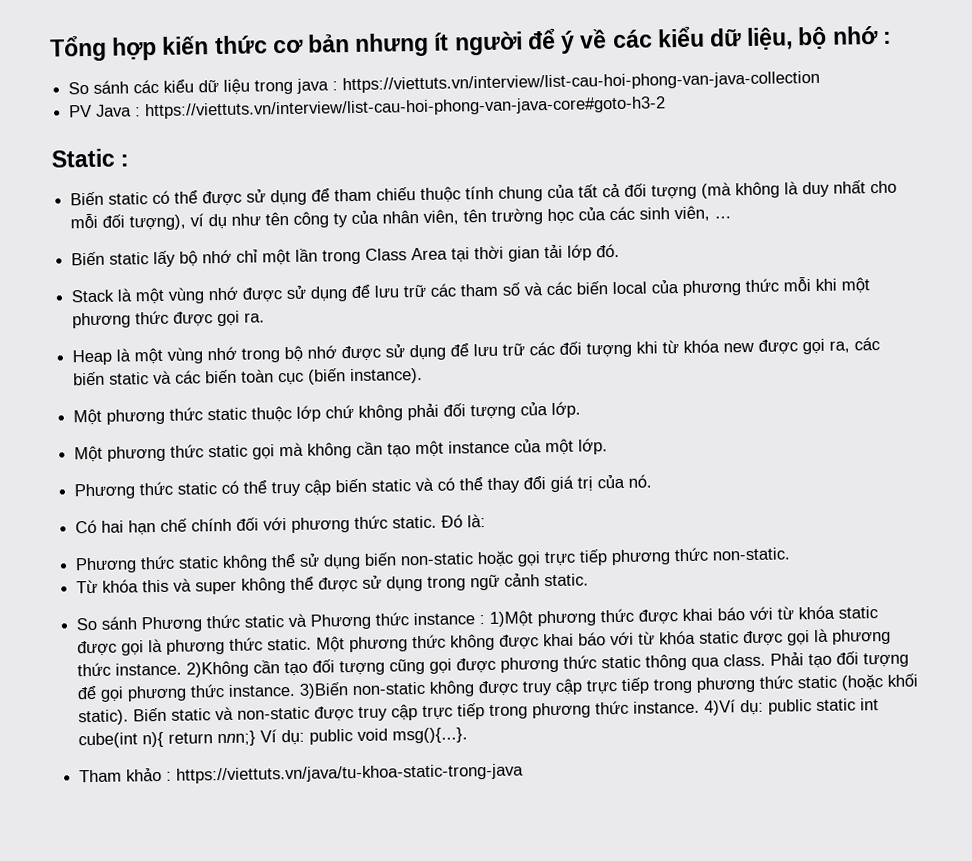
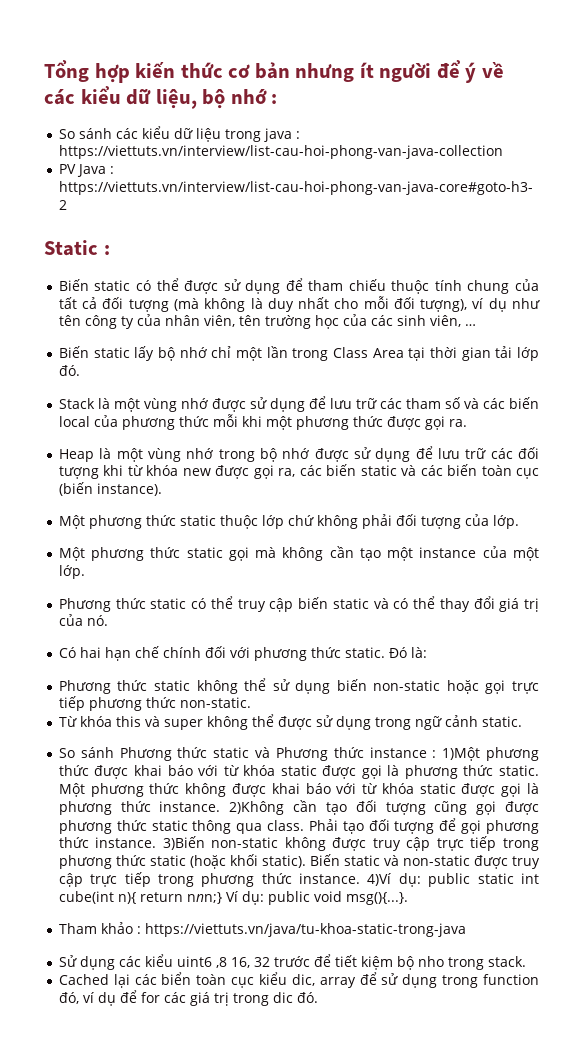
+ Sử dụng các kiểu uint6 ,8 16, 32 trước để tiết kiệm bộ nho trong stack.
+ Cached lại các biển toàn cục kiểu dic, array để sử dụng trong function đó, ví dụ để for các giá trị trong dic đó.

